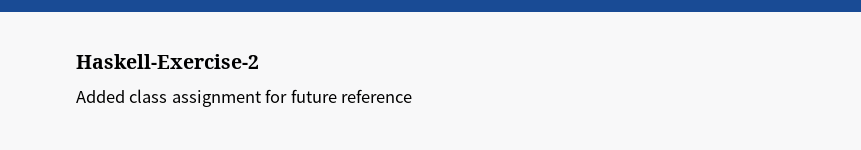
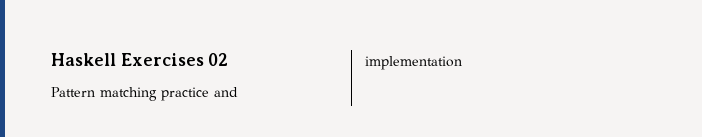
- Haskell-Exercise-2
- Added class assignment for future reference
+ Haskell Exercises 02
+ Pattern matching practice and implementation

